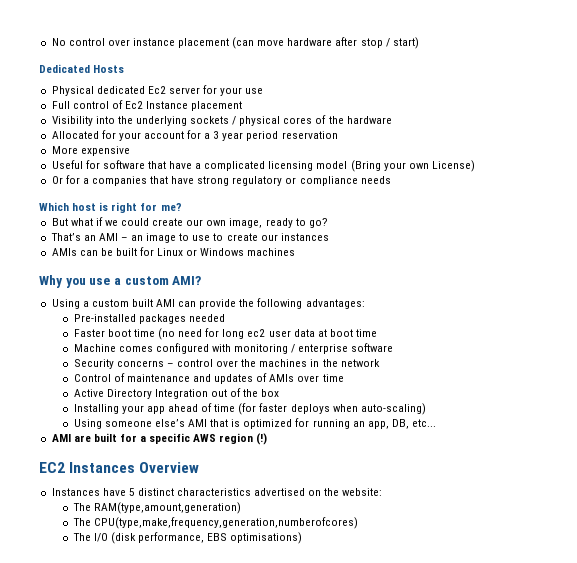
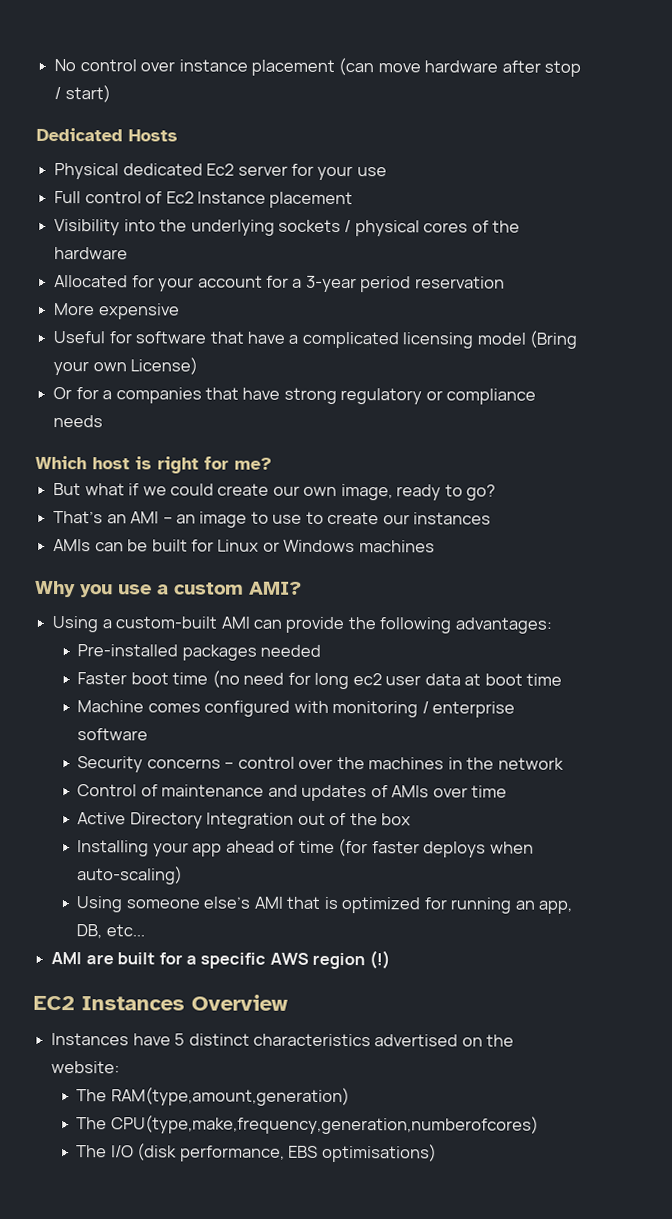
- Allocated for your account for a 3 year period reservation
+ Allocated for your account for a 3-year period reservation
- Using a custom built AMI can provide the following advantages:
+ Using a custom-built AMI can provide the following advantages:

